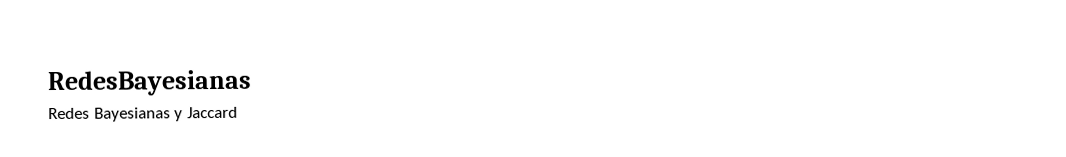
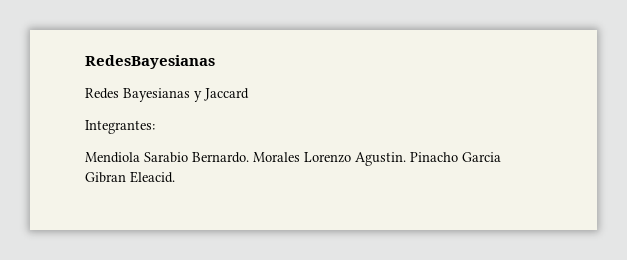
+ Integrantes:
+ Mendiola Sarabio Bernardo. Morales Lorenzo Agustin. Pinacho Garcia Gibran Eleacid.

